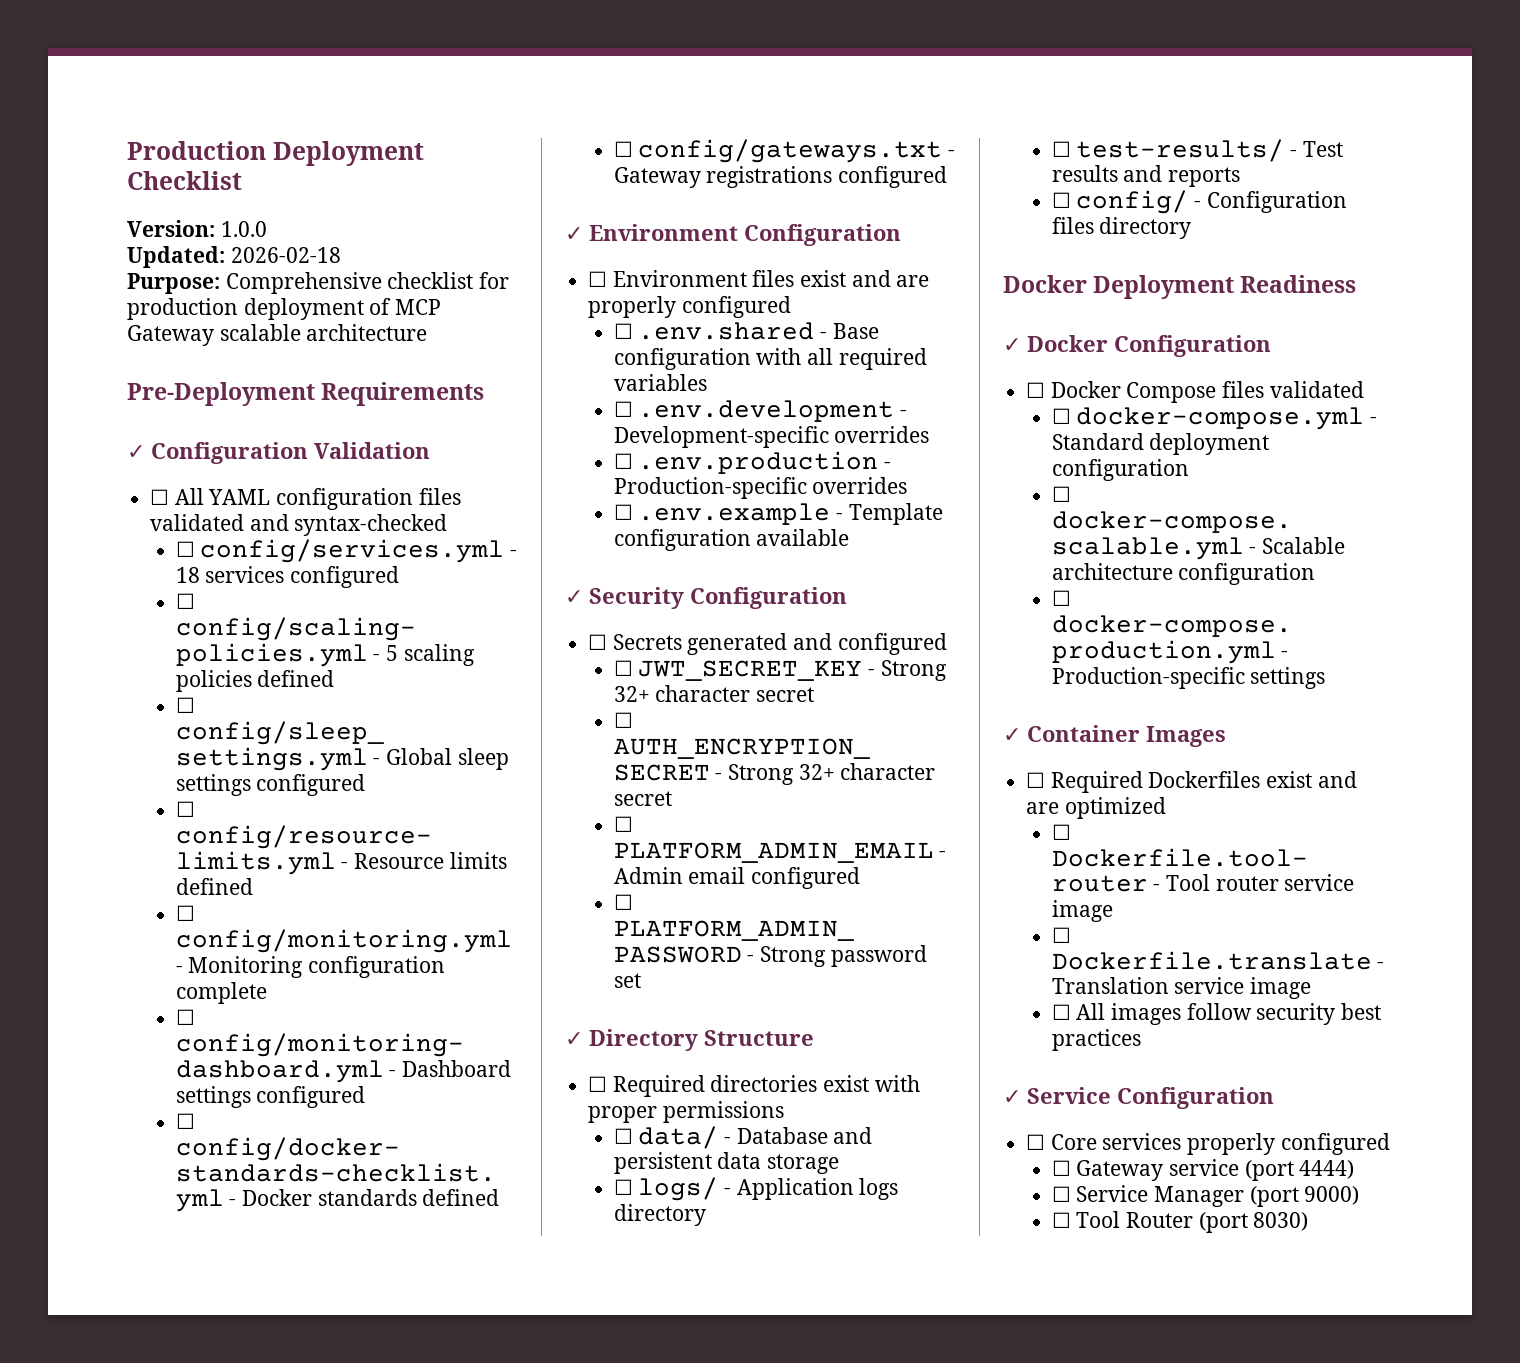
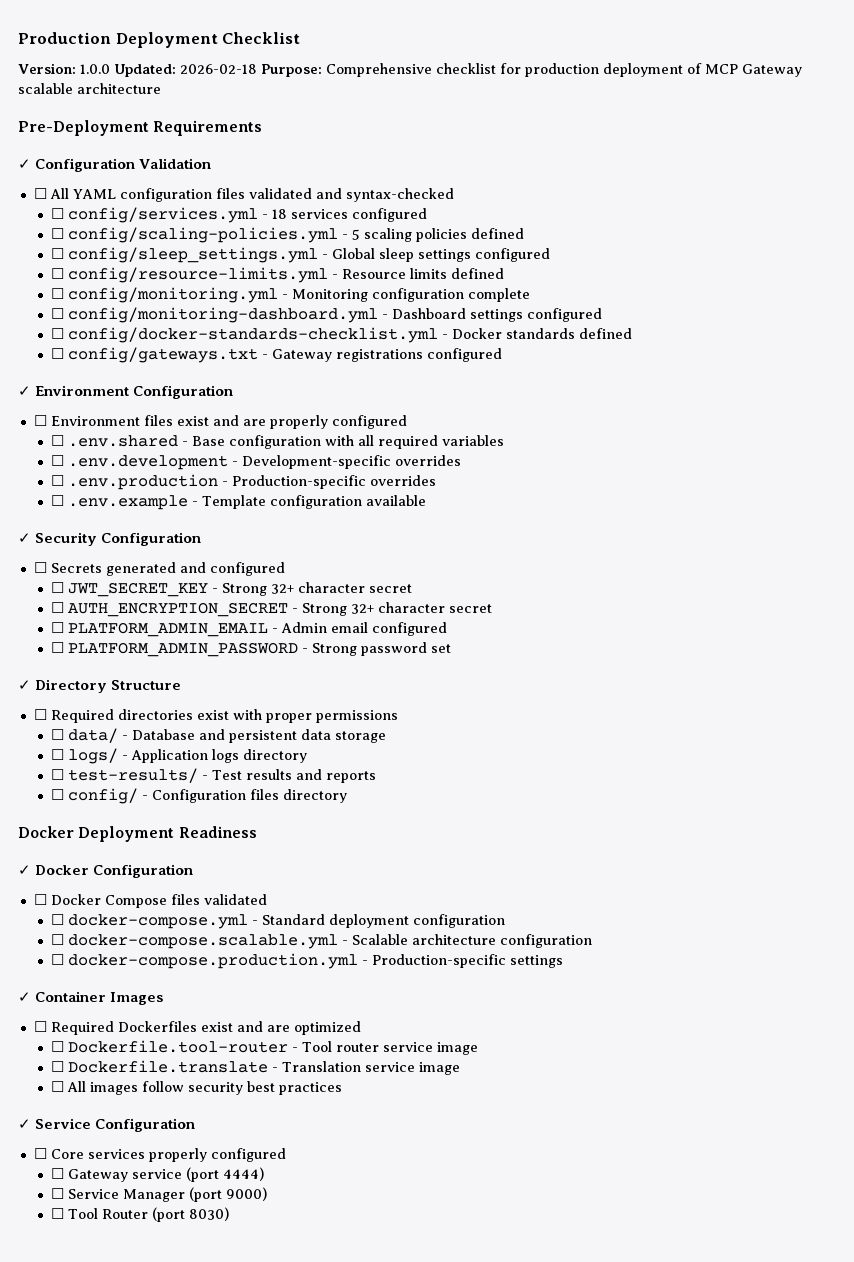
- Version: 1.0.0
- Updated: 2026-02-18
- Purpose: Comprehensive checklist for production deployment of MCP Gateway scalable architecture
+ Version: 1.0.0 Updated: 2026-02-18 Purpose: Comprehensive checklist for production deployment of MCP Gateway scalable architecture

